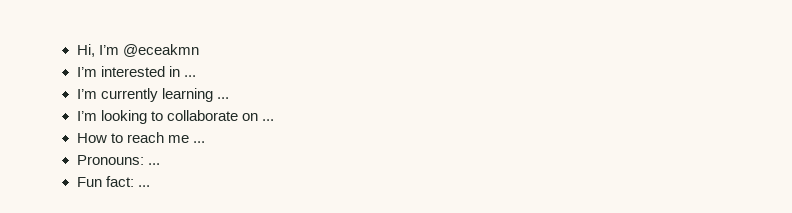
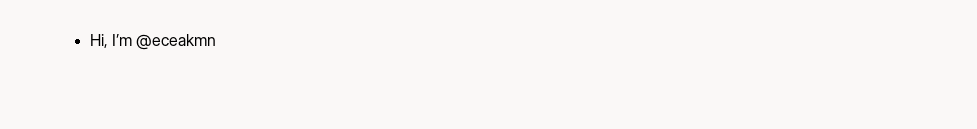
- I’m interested in ...
- I’m currently learning ...
- I’m looking to collaborate on ...
- How to reach me ...
- Pronouns: ...
- Fun fact: ...

